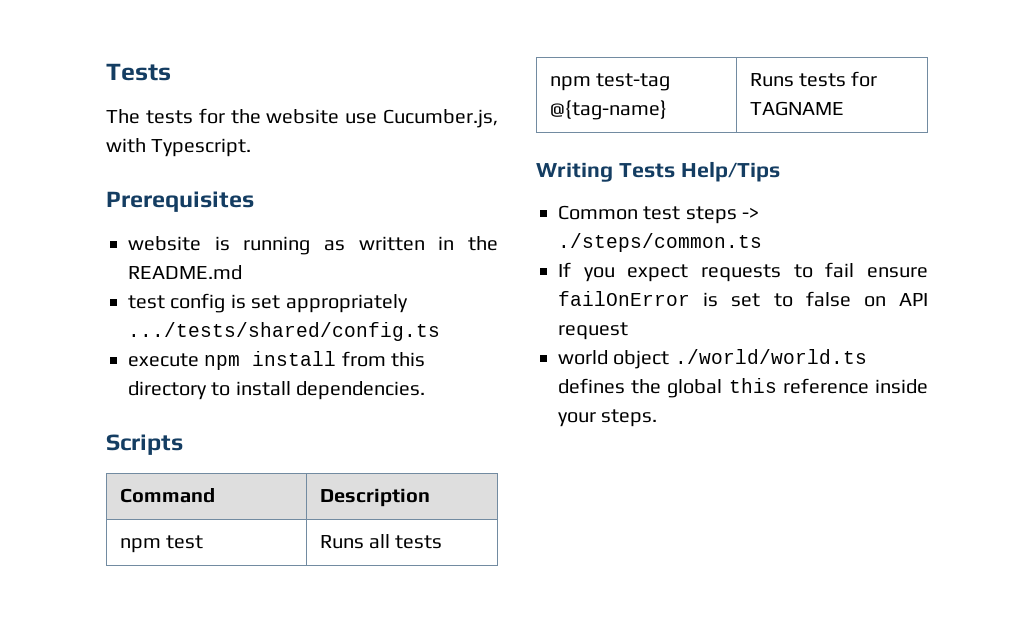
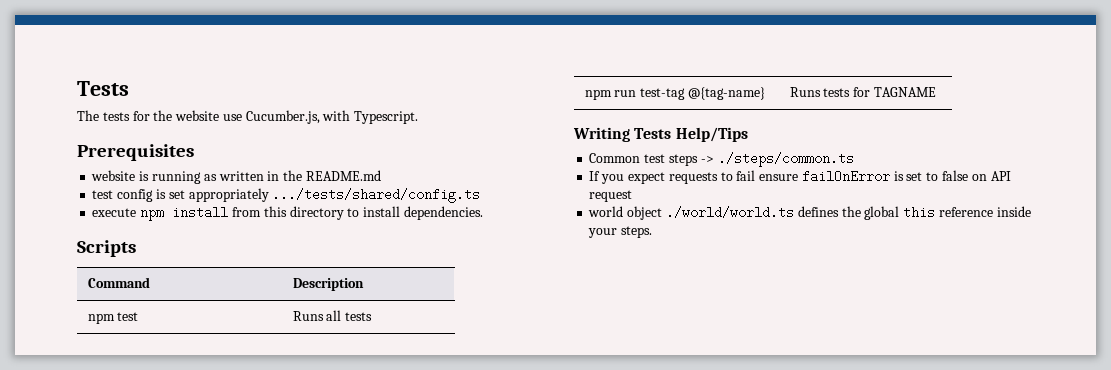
- npm test-tag @{tag-name} | Runs tests for TAGNAME
+ npm run test-tag @{tag-name} | Runs tests for TAGNAME

